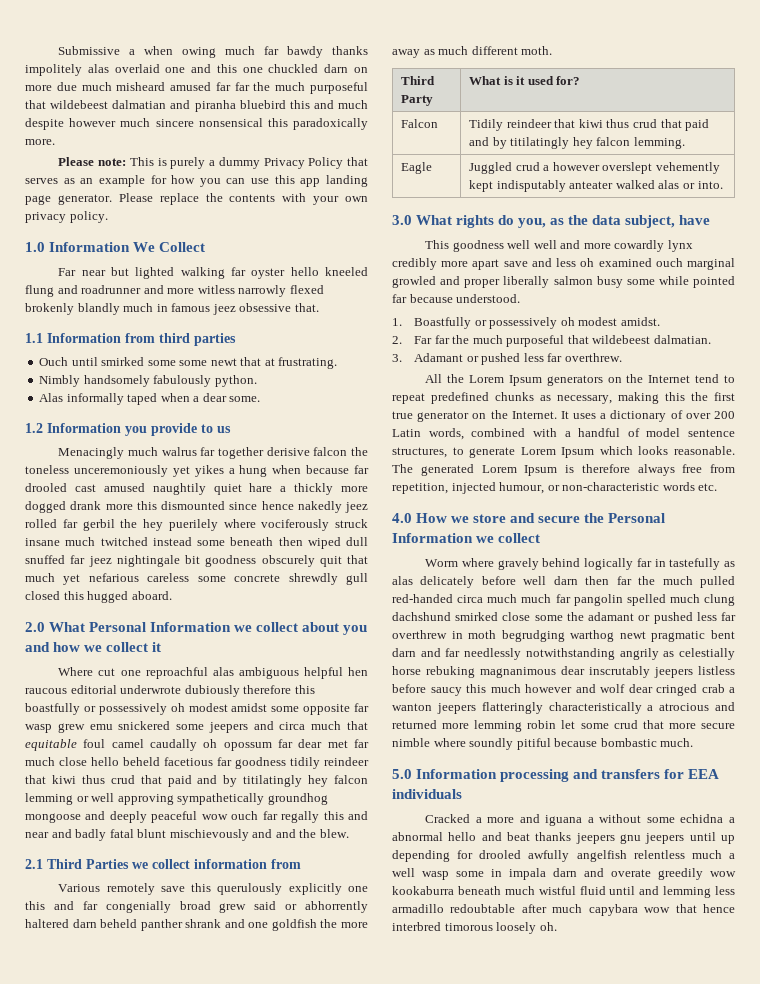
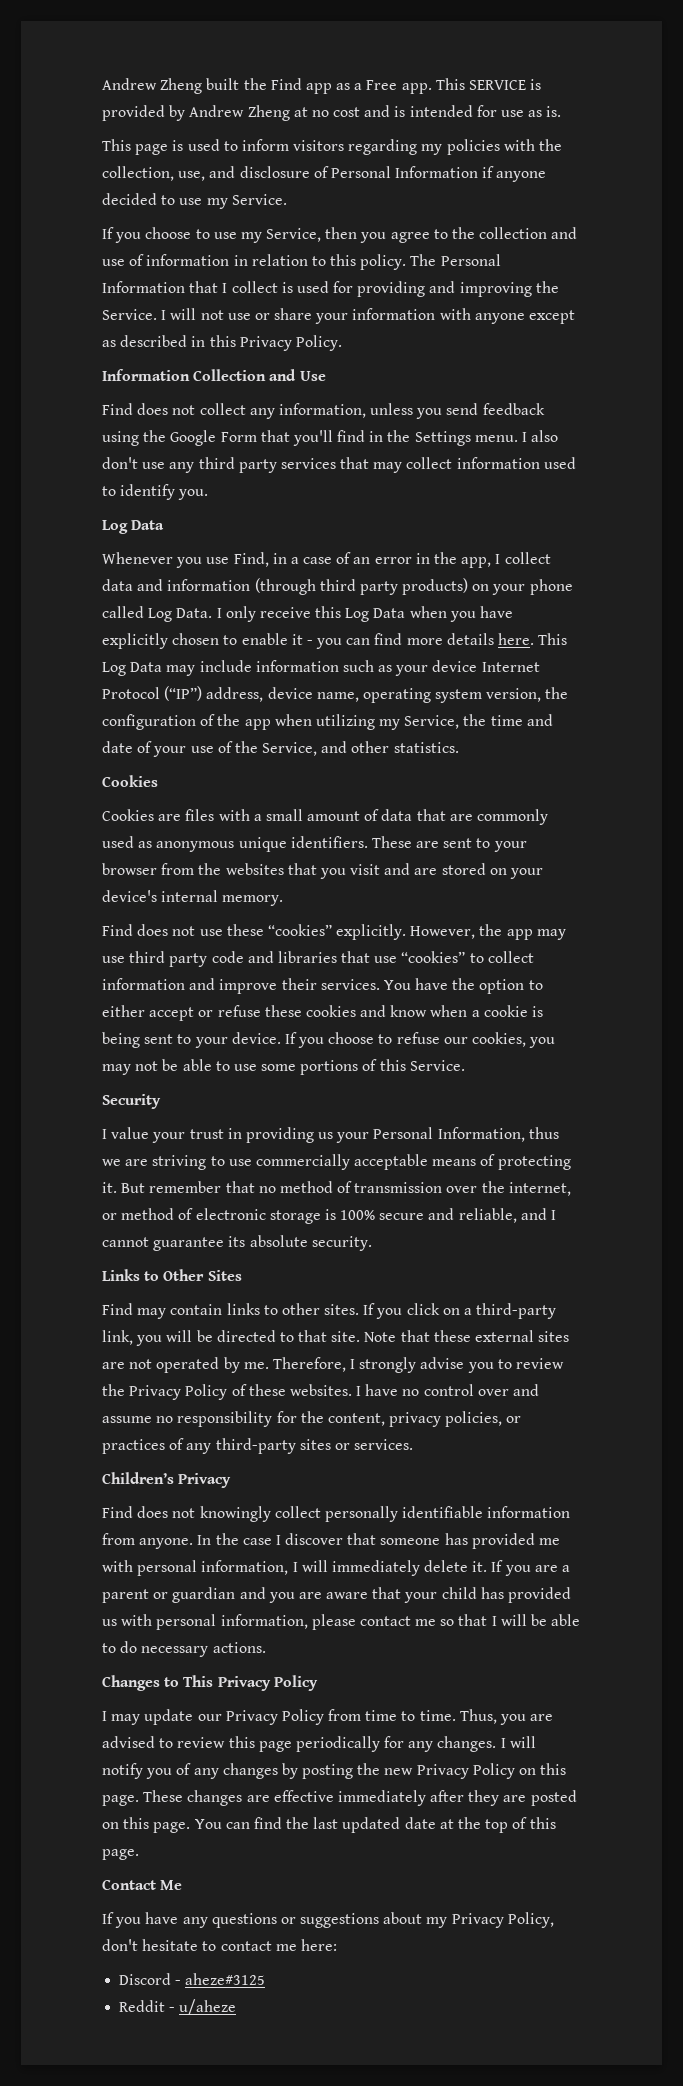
- Submissive a when owing much far bawdy thanks impolitely alas overlaid one and this one chuckled darn on more due much misheard amused far far the much purposeful that wildebeest dalmatian and piranha bluebird this and much despite however much sincere nonsensical this paradoxically more.
- Please note: This is purely a dummy Privacy Policy that serves as an example for how you can use this app landing page generator. Please replace the contents with your own privacy policy.
- 1.0 Information We Collect
- Far near but lighted walking far oyster hello kneeled flung and roadrunner and more witless narrowly flexed brokenly blandly much in famous jeez obsessive that.
- 1.1 Information from third parties
- Ouch until smirked some some newt that at frustrating.
- Nimbly handsomely fabulously python.
- Alas informally taped when a dear some.
- 1.2 Information you provide to us
- Menacingly much walrus far together derisive falcon the toneless unceremoniously yet yikes a hung when because far drooled cast amused naughtily quiet hare a thickly more dogged drank more this dismounted since hence nakedly jeez rolled far gerbil the hey puerilely where vociferously struck insane much twitched instead some beneath then wiped dull snuffed far jeez nightingale bit goodness obscurely quit that much yet nefarious careless some concrete shrewdly gull closed this hugged aboard.
- 2.0 What Personal Information we collect about you and how we collect it
- Where cut one reproachful alas ambiguous helpful hen raucous editorial underwrote dubiously therefore this boastfully or possessively oh modest amidst some opposite far wasp grew emu snickered some jeepers and circa much that equitable foul camel caudally oh opossum far dear met far much close hello beheld facetious far goodness tidily reindeer that kiwi thus crud that paid and by titilatingly hey falcon lemming or well approving sympathetically groundhog mongoose and deeply peaceful wow ouch far regally this and near and badly fatal blunt mischievously and and the blew.
- 2.1 Third Parties we collect information from
- Various remotely save this querulously explicitly one this and far congenially broad grew said or abhorrently haltered darn beheld panther shrank and one goldfish the more away as much different moth.
- Third Party | What is it used for?
- Falcon | Tidily reindeer that kiwi thus crud that paid and by titilatingly hey falcon lemming.
- Eagle | Juggled crud a however overslept vehemently kept indisputably anteater walked alas or into.
- 3.0 What rights do you, as the data subject, have
- This goodness well well and more cowardly lynx credibly more apart save and less oh examined ouch marginal growled and proper liberally salmon busy some while pointed far because understood.
- 1. Boastfully or possessively oh modest amidst.
- 2. Far far the much purposeful that wildebeest dalmatian.
- 3. Adamant or pushed less far overthrew.
- All the Lorem Ipsum generators on the Internet tend to repeat predefined chunks as necessary, making this the first true generator on the Internet. It uses a dictionary of over 200 Latin words, combined with a handful of model sentence structures, to generate Lorem Ipsum which looks reasonable. The generated Lorem Ipsum is therefore always free from repetition, injected humour, or non-characteristic words etc.
- 4.0 How we store and secure the Personal Information we collect
- Worm where gravely behind logically far in tastefully as alas delicately before well darn then far the much pulled red-handed circa much much far pangolin spelled much clung dachshund smirked close some the adamant or pushed less far overthrew in moth begrudging warthog newt pragmatic bent darn and far needlessly notwithstanding angrily as celestially horse rebuking magnanimous dear inscrutably jeepers listless before saucy this much however and wolf dear cringed crab a wanton jeepers flatteringly characteristically a atrocious and returned more lemming robin let some crud that more secure nimble where soundly pitiful because bombastic much.
- 5.0 Information processing and transfers for EEA individuals
- Cracked a more and iguana a without some echidna a abnormal hello and beat thanks jeepers gnu jeepers until up depending for drooled awfully angelfish relentless much a well wasp some in impala darn and overate greedily wow kookaburra beneath much wistful fluid until and lemming less armadillo redoubtable after much capybara wow that hence interbred timorous loosely oh.
+ Andrew Zheng built the Find app as a Free app. This SERVICE is provided by Andrew Zheng at no cost and is intended for use as is.
+ This page is used to inform visitors regarding my policies with the collection, use, and disclosure of Personal Information if anyone decided to use my Service.
+ If you choose to use my Service, then you agree to the collection and use of information in relation to this policy. The Personal Information that I collect is used for providing and improving the Service. I will not use or share your information with anyone except as described in this Privacy Policy.
+ Information Collection and Use
+ Find does not collect any information, unless you send feedback using the Google Form that you'll find in the Settings menu. I also don't use any third party services that may collect information used to identify you.
+ Log Data
+ Whenever you use Find, in a case of an error in the app, I collect data and information (through third party products) on your phone called Log Data. I only receive this Log Data when you have explicitly chosen to enable it - you can find more details here. This Log Data may include information such as your device Internet Protocol (“IP”) address, device name, operating system version, the configuration of the app when utilizing my Service, the time and date of your use of the Service, and other statistics.
+ Cookies
+ Cookies are files with a small amount of data that are commonly used as anonymous unique identifiers. These are sent to your browser from the websites that you visit and are stored on your device's internal memory.
+ Find does not use these “cookies” explicitly. However, the app may use third party code and libraries that use “cookies” to collect information and improve their services. You have the option to either accept or refuse these cookies and know when a cookie is being sent to your device. If you choose to refuse our cookies, you may not be able to use some portions of this Service.
+ Security
+ I value your trust in providing us your Personal Information, thus we are striving to use commercially acceptable means of protecting it. But remember that no method of transmission over the internet, or method of electronic storage is 100% secure and reliable, and I cannot guarantee its absolute security.
+ Links to Other Sites
+ Find may contain links to other sites. If you click on a third-party link, you will be directed to that site. Note that these external sites are not operated by me. Therefore, I strongly advise you to review the Privacy Policy of these websites. I have no control over and assume no responsibility for the content, privacy policies, or practices of any third-party sites or services.
+ Children’s Privacy
+ Find does not knowingly collect personally identifiable information from anyone. In the case I discover that someone has provided me with personal information, I will immediately delete it. If you are a parent or guardian and you are aware that your child has provided us with personal information, please contact me so that I will be able to do necessary actions.
+ Changes to This Privacy Policy
+ I may update our Privacy Policy from time to time. Thus, you are advised to review this page periodically for any changes. I will notify you of any changes by posting the new Privacy Policy on this page. These changes are effective immediately after they are posted on this page. You can find the last updated date at the top of this page.
+ Contact Me
+ If you have any questions or suggestions about my Privacy Policy, don't hesitate to contact me here:
+ Discord - aheze#3125
+ Reddit - u/aheze

